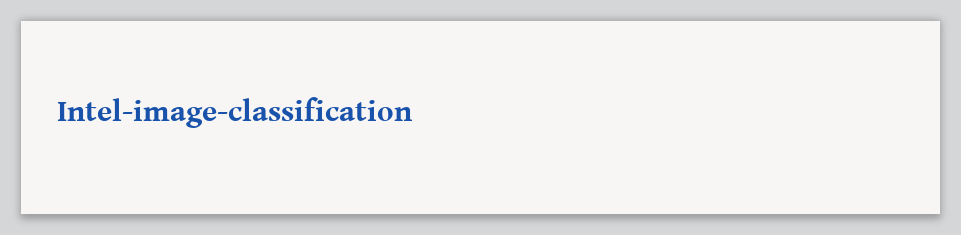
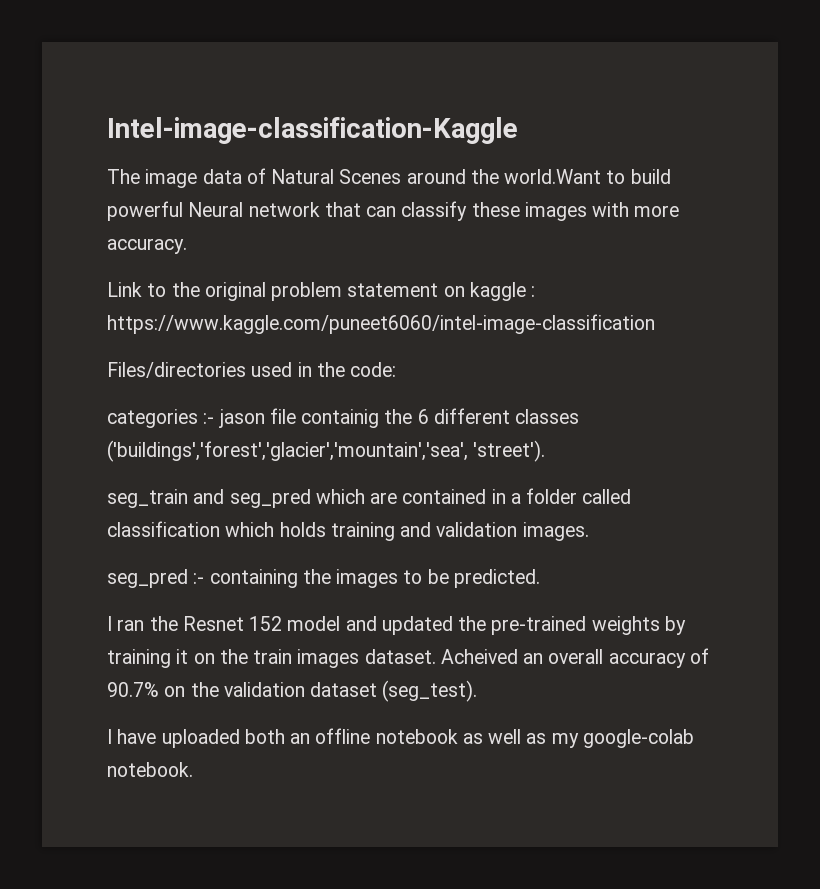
- Intel-image-classification
+ Intel-image-classification-Kaggle
+ The image data of Natural Scenes around the world.Want to build powerful Neural network that can classify these images with more accuracy.
+ Link to the original problem statement on kaggle : https://www.kaggle.com/puneet6060/intel-image-classification
+ Files/directories used in the code:
+ categories :- jason file containig the 6 different classes ('buildings','forest','glacier','mountain','sea', 'street').
+ seg_train and seg_pred which are contained in a folder called classification which holds training and validation images.
+ seg_pred :- containing the images to be predicted.
+ I ran the Resnet 152 model and updated the pre-trained weights by training it on the train images dataset. Acheived an overall accuracy of 90.7% on the validation dataset (seg_test).
+ I have uploaded both an offline notebook as well as my google-colab notebook.

